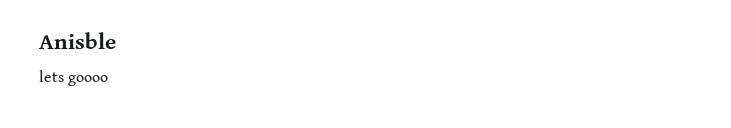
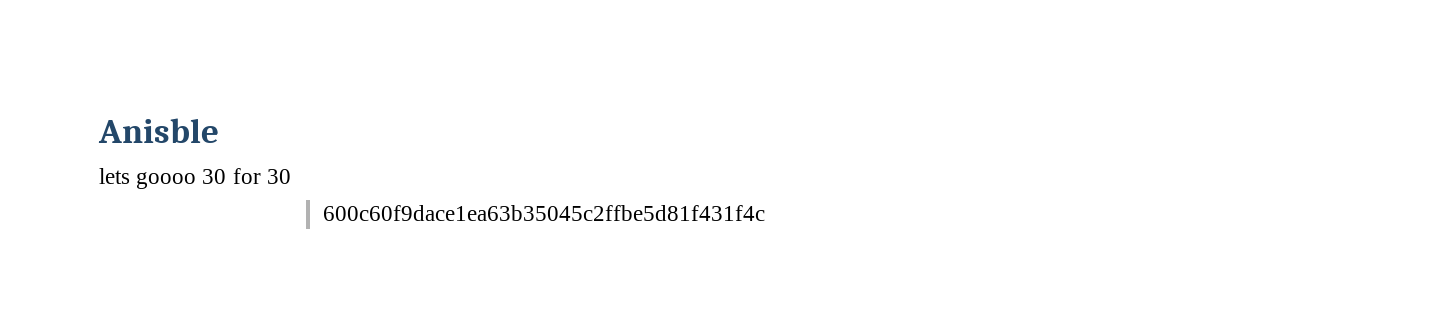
- lets goooo
+ lets goooo 30 for 30
+ 600c60f9dace1ea63b35045c2ffbe5d81f431f4c

